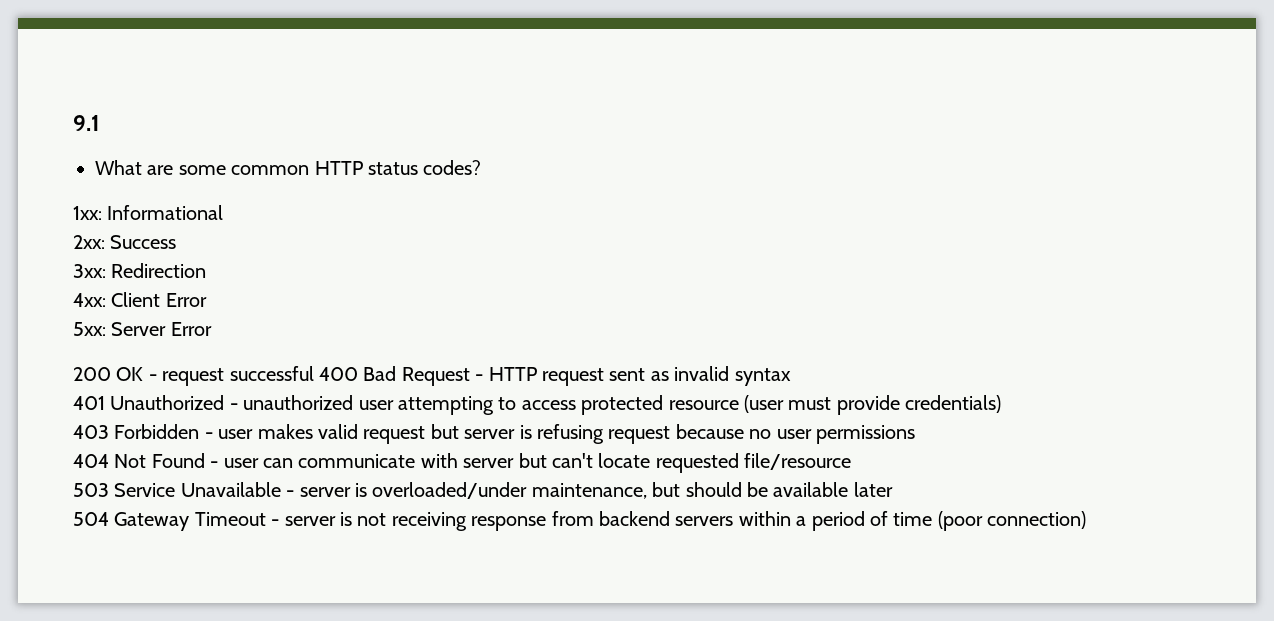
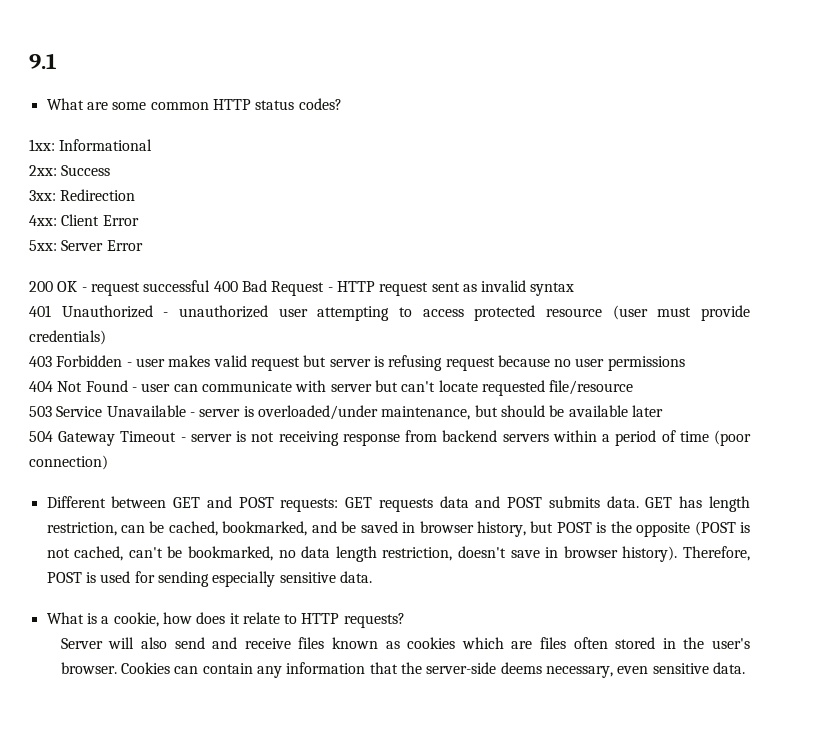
+ Different between GET and POST requests: GET requests data and POST submits data. GET has length restriction, can be cached, bookmarked, and be saved in browser history, but POST is the opposite (POST is not cached, can't be bookmarked, no data length restriction, doesn't save in browser history). Therefore, POST is used for sending especially sensitive data.
+ What is a cookie, how does it relate to HTTP requests?
+ Server will also send and receive files known as cookies which are files often stored in the user's browser. Cookies can contain any information that the server-side deems necessary, even sensitive data.

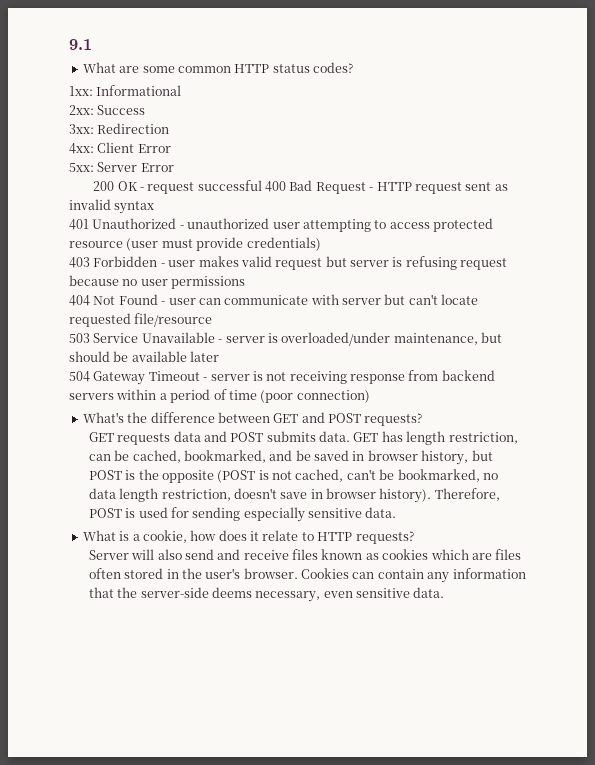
- Different between GET and POST requests: GET requests data and POST submits data.
+ What's the difference between GET and POST requests?
+ GET requests data and POST submits data.

